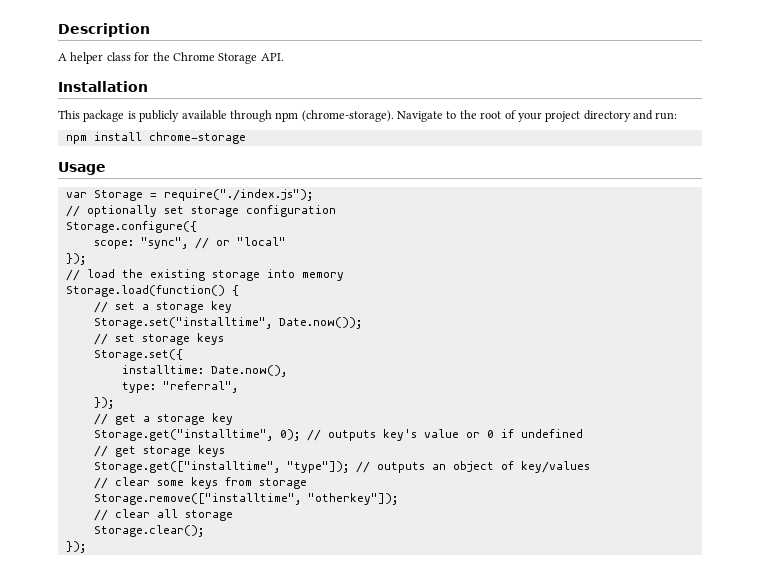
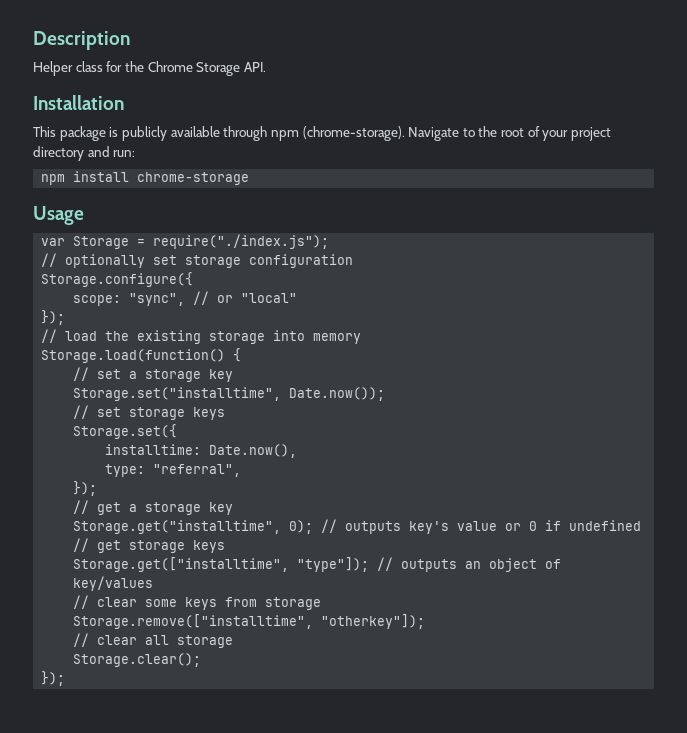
- A helper class for the Chrome Storage API.
+ Helper class for the Chrome Storage API.

